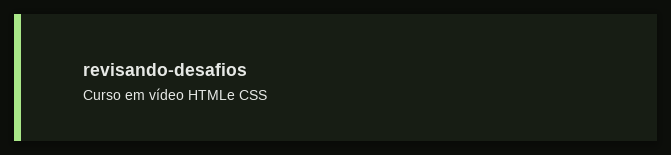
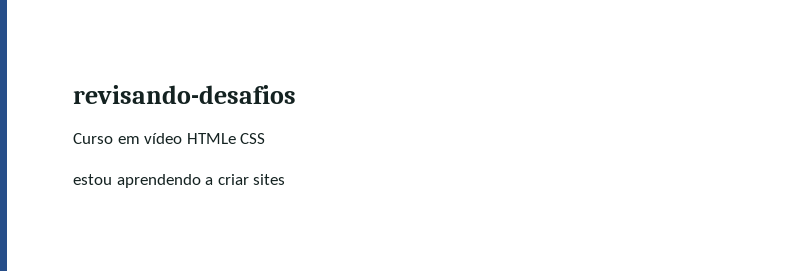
+ estou aprendendo a criar sites

